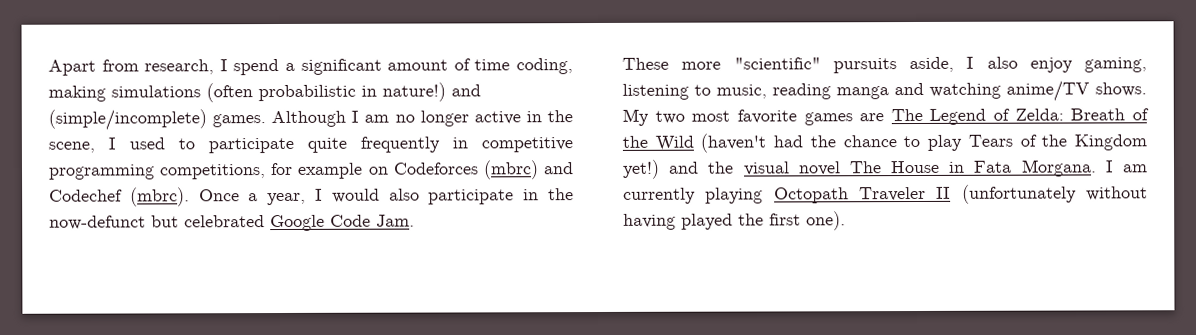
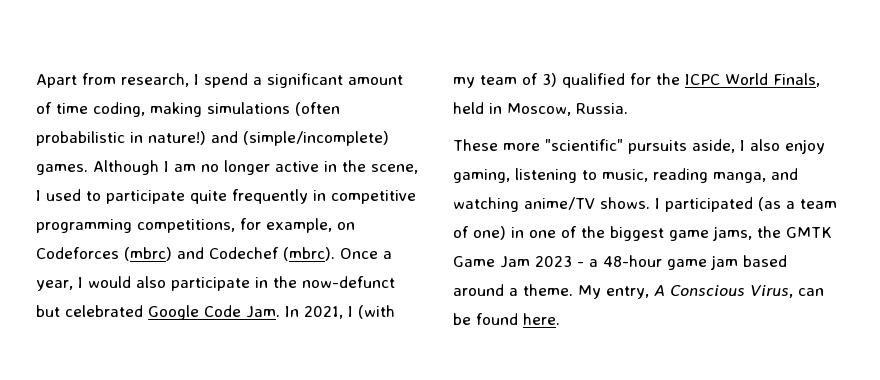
- Although I am no longer active in the scene, I used to participate quite frequently in competitive programming competitions, for example on Codeforces (mbrc) and Codechef (mbrc).
+ Although I am no longer active in the scene, I used to participate quite frequently in competitive programming competitions, for example, on Codeforces (mbrc) and Codechef (mbrc).
- Once a year, I would also participate in the now-defunct but celebrated Google Code Jam.
+ Once a year, I would also participate in the now-defunct but celebrated Google Code Jam. In 2021, I (with my team of 3) qualified for the ICPC World Finals, held in Moscow, Russia.
- These more "scientific" pursuits aside, I also enjoy gaming, listening to music, reading manga and watching anime/TV shows.
+ These more "scientific" pursuits aside, I also enjoy gaming, listening to music, reading manga, and watching anime/TV shows.
- My two most favorite games are The Legend of Zelda: Breath of the Wild (haven't had the chance to play Tears of the Kingdom yet!) and the visual novel The House in Fata Morgana. I am currently playing Octopath Traveler II (unfortunately without having played the first one).
+ I participated (as a team of one) in one of the biggest game jams, the GMTK Game Jam 2023 - a 48-hour game jam based around a theme. My entry, A Conscious Virus, can be found here.

